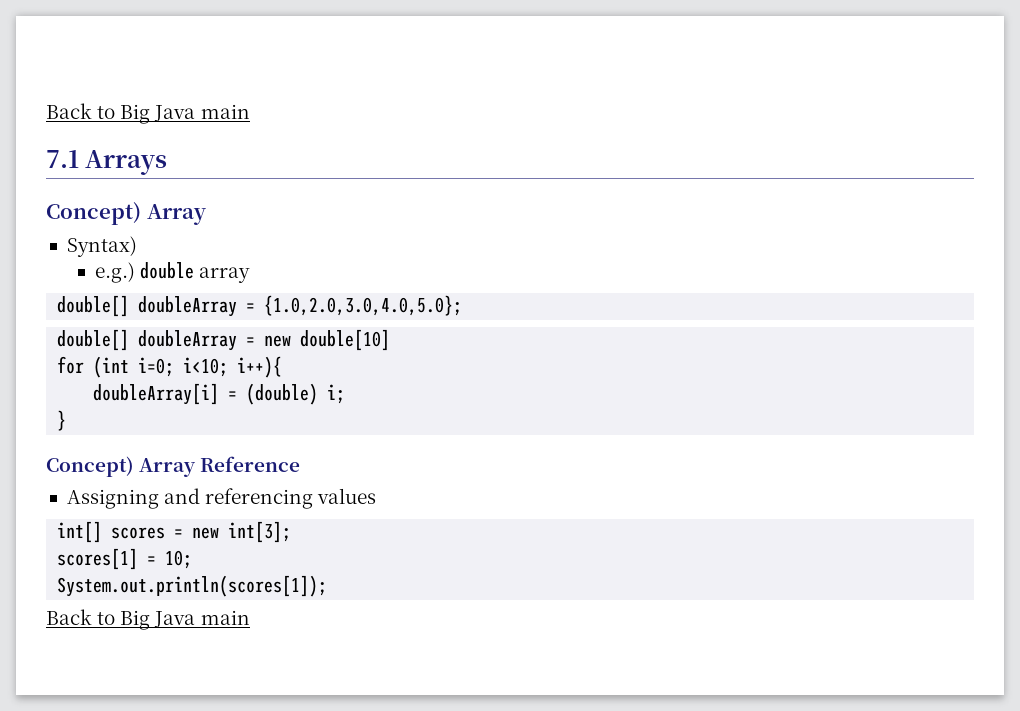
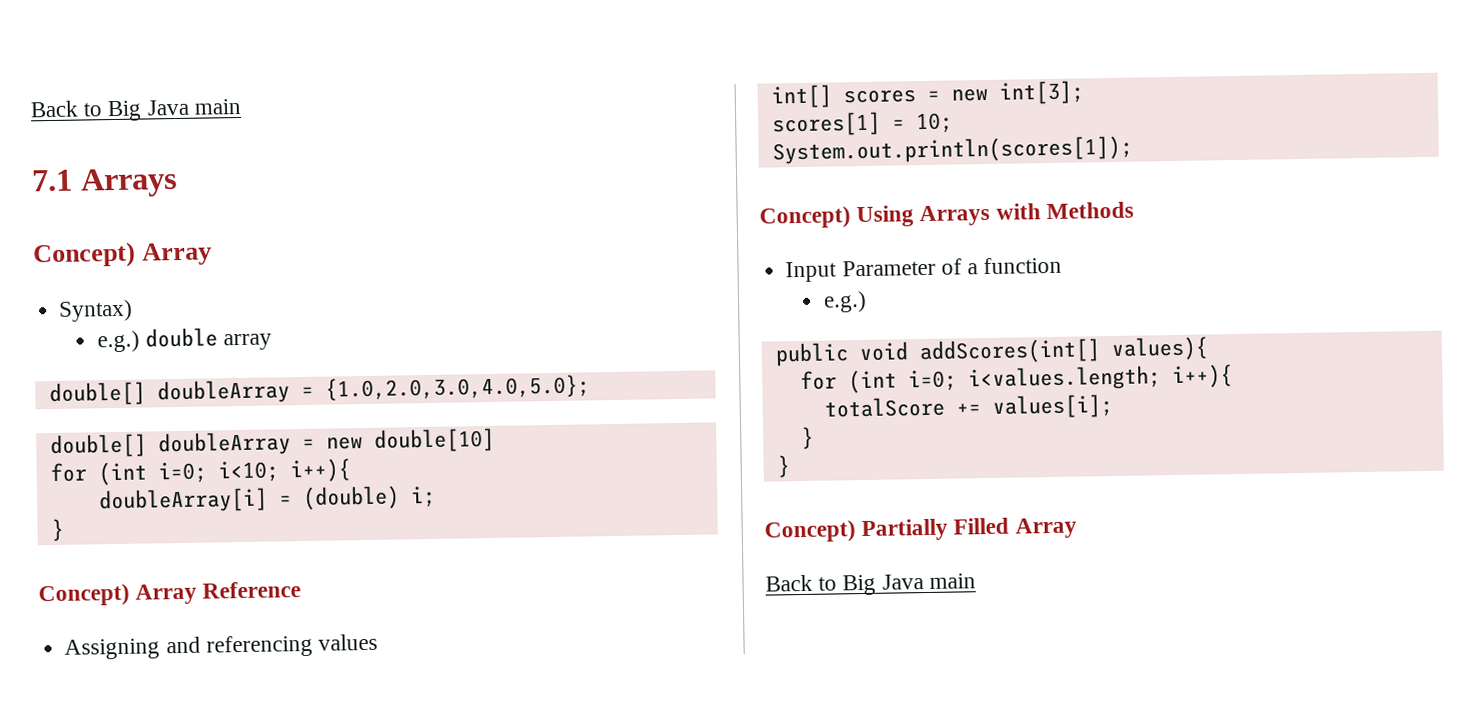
+ Concept) Using Arrays with Methods
+ Input Parameter of a function
+ e.g.)
+ public void addScores(int[] values){
+ for (int i=0; i<values.length; i++){
+ totalScore += values[i];
+ }
+ }
+ Concept) Partially Filled Array

